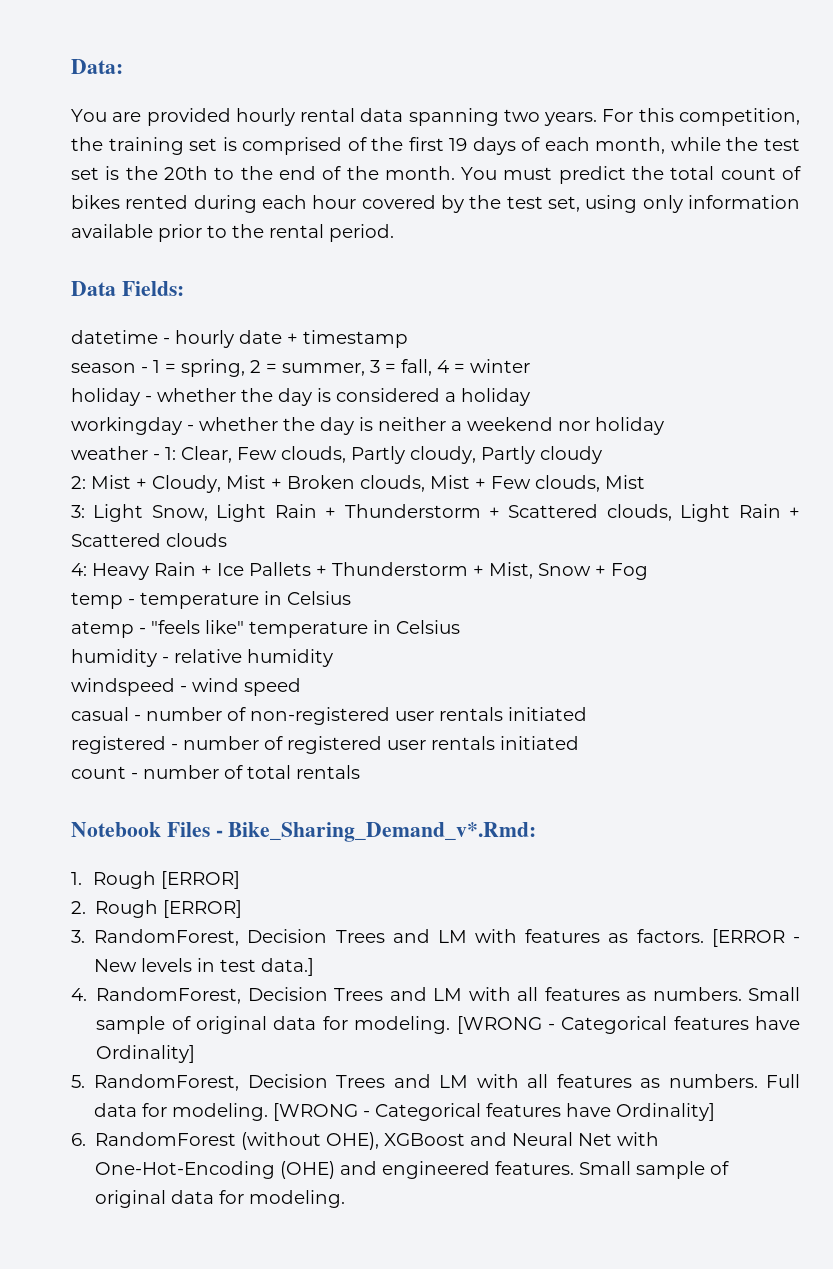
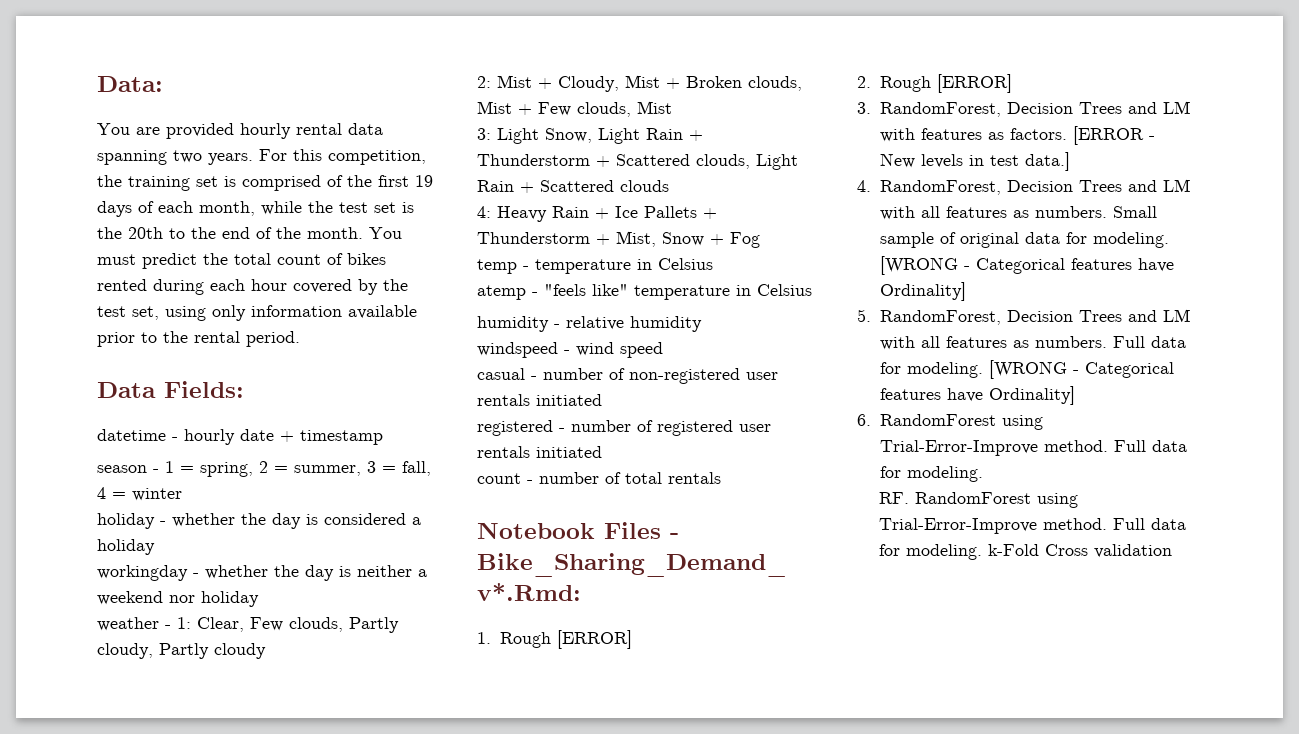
- 6. RandomForest (without OHE), XGBoost and Neural Net with One-Hot-Encoding (OHE) and engineered features. Small sample of original data for modeling.
+ 6. RandomForest using Trial-Error-Improve method. Full data for modeling.
+ RF. RandomForest using Trial-Error-Improve method. Full data for modeling. k-Fold Cross validation

